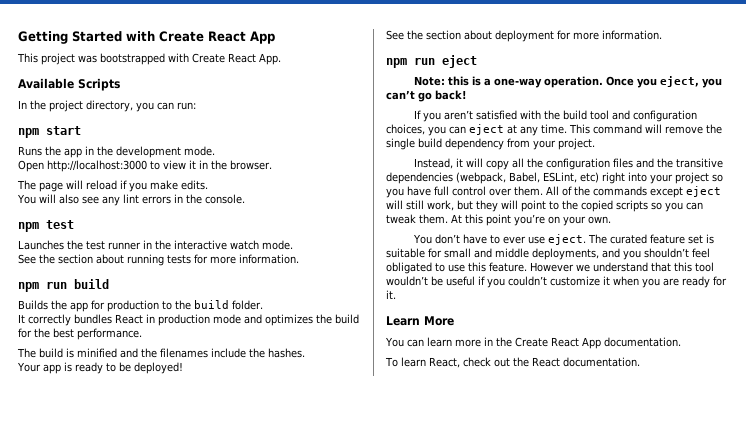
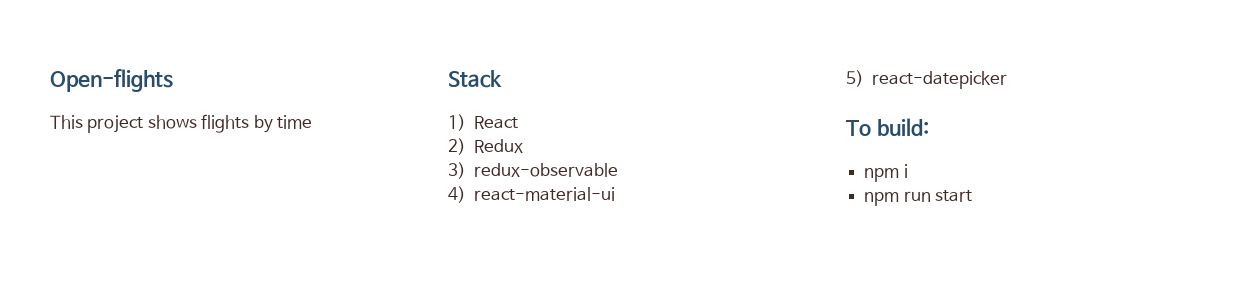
- Getting Started with Create React App
- This project was bootstrapped with Create React App.
- Available Scripts
- In the project directory, you can run:
- npm start
- Runs the app in the development mode.
- Open http://localhost:3000 to view it in the browser.
- The page will reload if you make edits.
- You will also see any lint errors in the console.
- npm test
- Launches the test runner in the interactive watch mode.
- See the section about running tests for more information.
- npm run build
- Builds the app for production to the build folder.
- It correctly bundles React in production mode and optimizes the build for the best performance.
- The build is minified and the filenames include the hashes.
- Your app is ready to be deployed!
- See the section about deployment for more information.
- npm run eject
- Note: this is a one-way operation. Once you eject, you can’t go back!
- If you aren’t satisfied with the build tool and configuration choices, you can eject at any time. This command will remove the single build dependency from your project.
- Instead, it will copy all the configuration files and the transitive dependencies (webpack, Babel, ESLint, etc) right into your project so you have full control over them. All of the commands except eject will still work, but they will point to the copied scripts so you can tweak them. At this point you’re on your own.
- You don’t have to ever use eject. The curated feature set is suitable for small and middle deployments, and you shouldn’t feel obligated to use this feature. However we understand that this tool wouldn’t be useful if you couldn’t customize it when you are ready for it.
- Learn More
- You can learn more in the Create React App documentation.
- To learn React, check out the React documentation.
+ Open-flights
+ This project shows flights by time
+ Stack
+ 1) React
+ 2) Redux
+ 3) redux-observable
+ 4) react-material-ui
+ 5) react-datepicker
+ To build:
+ npm i
+ npm run start

